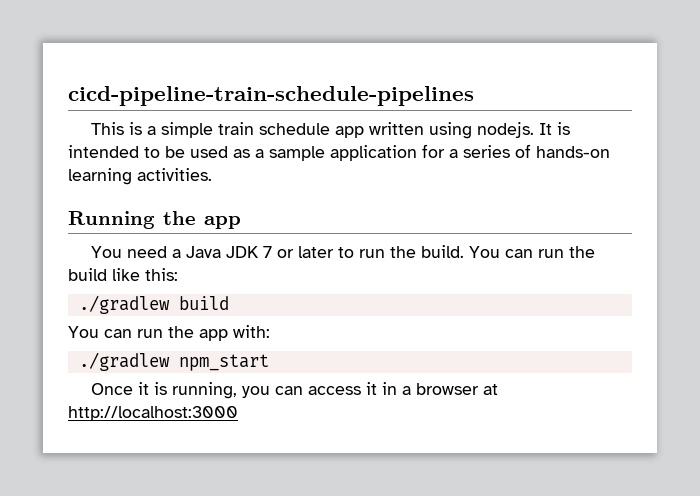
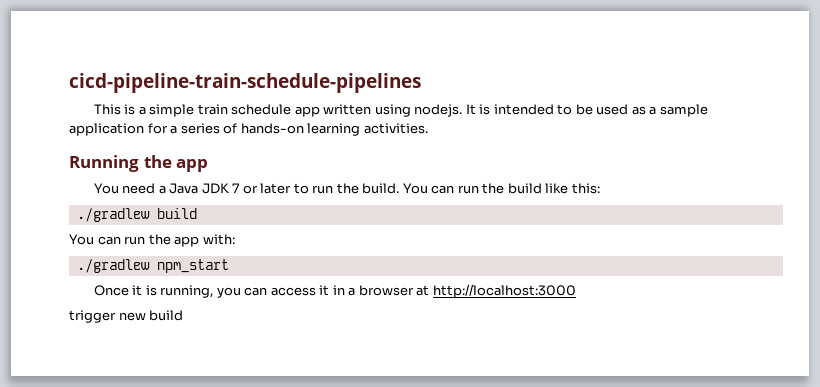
+ trigger new build

